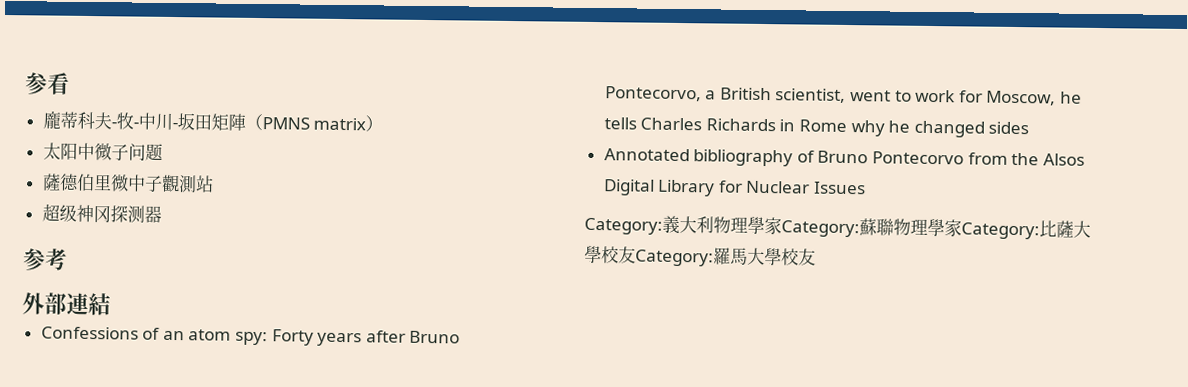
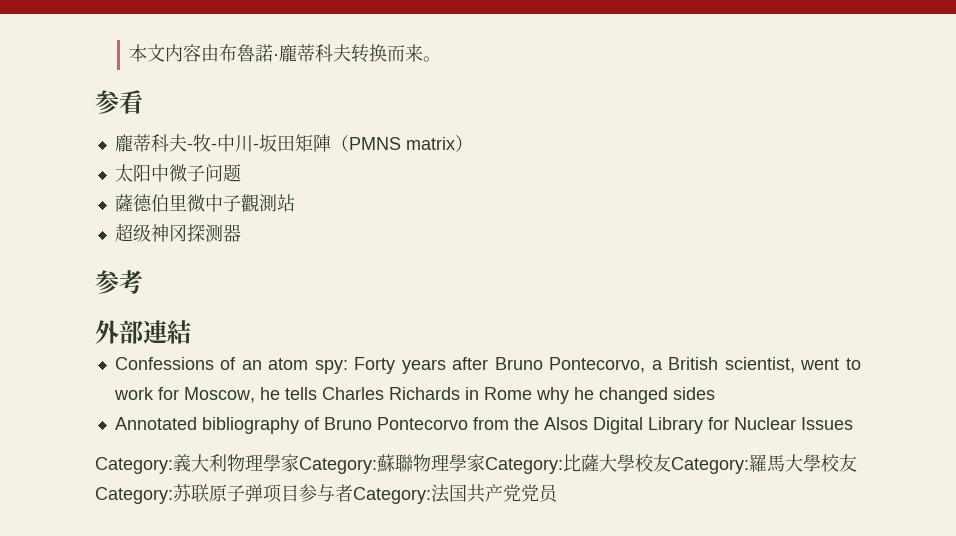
+ 本文内容由布魯諾·龐蒂科夫转换而来。
- Category:義大利物理學家Category:蘇聯物理學家Category:比薩大學校友Category:羅馬大學校友
+ Category:義大利物理學家Category:蘇聯物理學家Category:比薩大學校友Category:羅馬大學校友Category:苏联原子弹项目参与者Category:法国共产党党员

